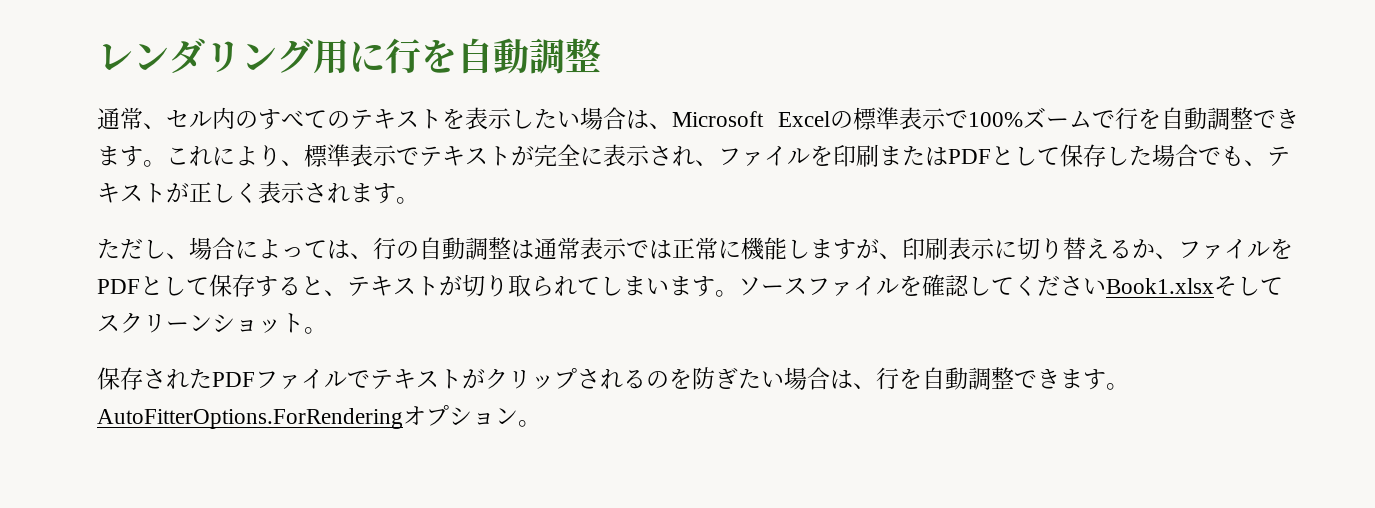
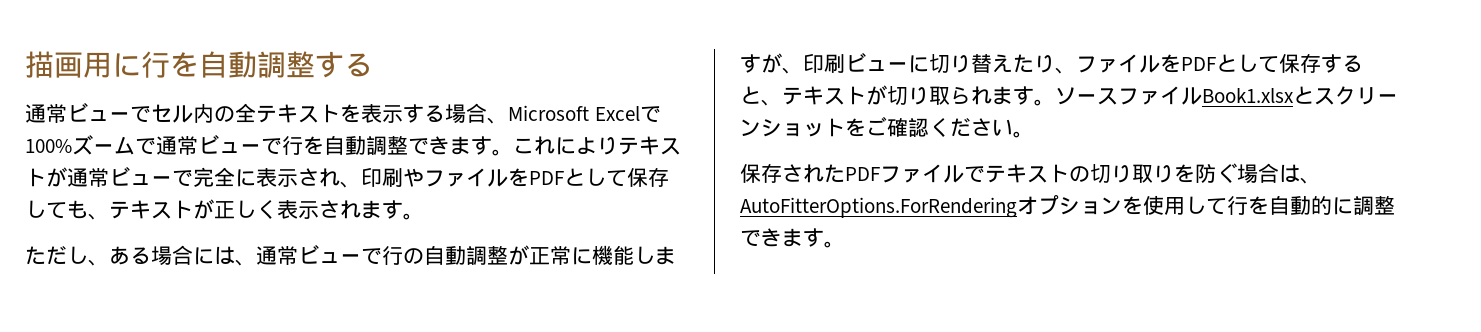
- レンダリング用に行を自動調整
- 通常、セル内のすべてのテキストを表示したい場合は、Microsoft Excelの標準表示で100%ズームで行を自動調整できます。
+ 描画用に行を自動調整する
+ 通常ビューでセル内の全テキストを表示する場合、Microsoft Excelで100%ズームで通常ビューで行を自動調整できます。
- これにより、標準表示でテキストが完全に表示され、ファイルを印刷またはPDFとして保存した場合でも、テキストが正しく表示されます。
+ これによりテキストが通常ビューで完全に表示され、印刷やファイルをPDFとして保存しても、テキストが正しく表示されます。
- ただし、場合によっては、行の自動調整は通常表示では正常に機能しますが、印刷表示に切り替えるか、ファイルをPDFとして保存すると、テキストが切り取られてしまいます。
+ ただし、ある場合には、通常ビューで行の自動調整が正常に機能しますが、印刷ビューに切り替えたり、ファイルをPDFとして保存すると、テキストが切り取られます。
- ソースファイルを確認してくださいBook1.xlsxそしてスクリーンショット。
+ ソースファイルBook1.xlsxとスクリーンショットをご確認ください。
- 保存されたPDFファイルでテキストがクリップされるのを防ぎたい場合は、行を自動調整できます。AutoFitterOptions.ForRenderingオプション。
+ 保存されたPDFファイルでテキストの切り取りを防ぐ場合は、AutoFitterOptions.ForRenderingオプションを使用して行を自動的に調整できます。

